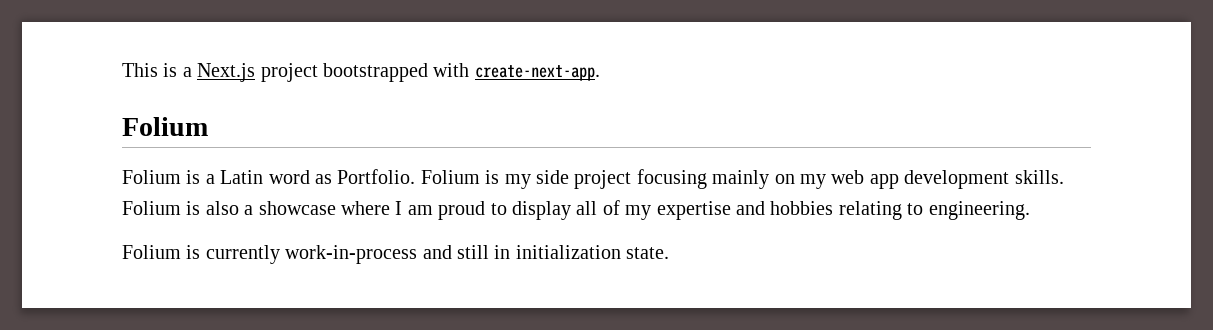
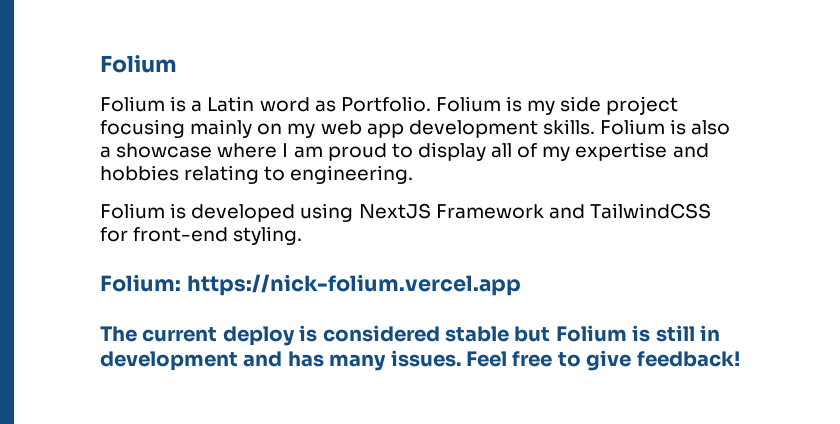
- This is a Next.js project bootstrapped with create-next-app.
- Folium is currently work-in-process and still in initialization state.
+ Folium is developed using NextJS Framework and TailwindCSS for front-end styling.
+ Folium: https://nick-folium.vercel.app
+ The current deploy is considered stable but Folium is still in development and has many issues. Feel free to give feedback!

